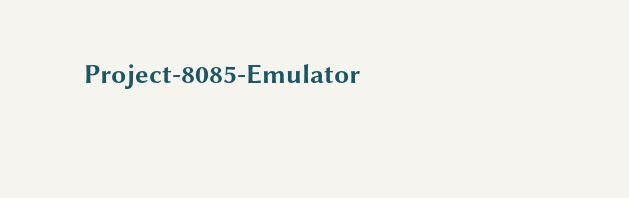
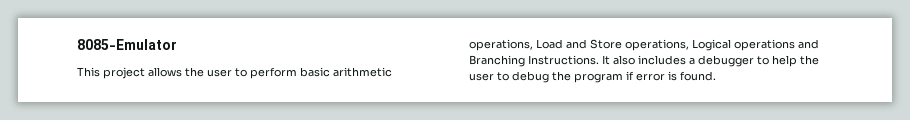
- Project-8085-Emulator
+ 8085-Emulator
+ This project allows the user to perform basic arithmetic operations, Load and Store operations, Logical operations and Branching Instructions. It also includes a debugger to help the user to debug the program if error is found.

